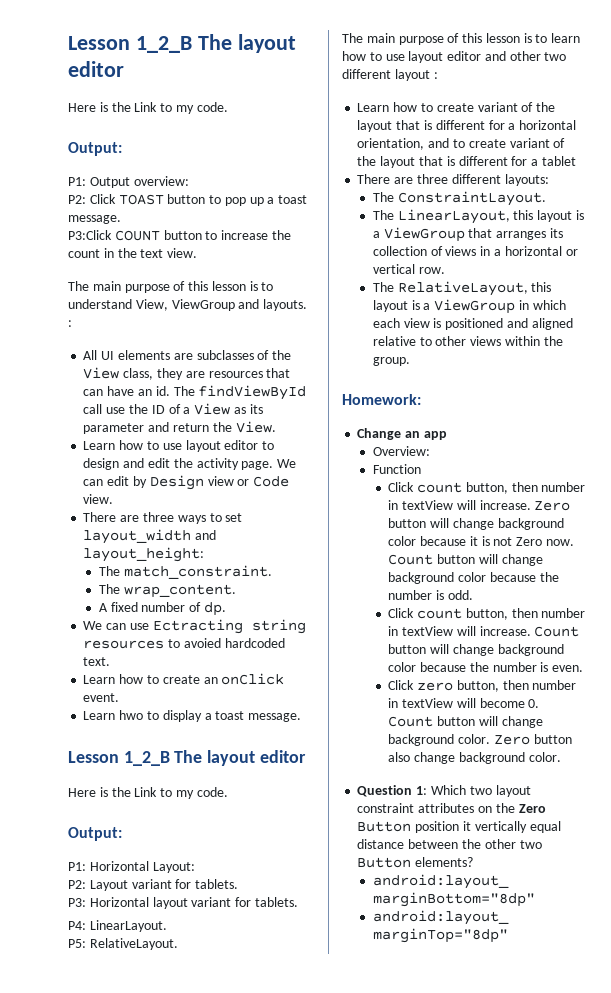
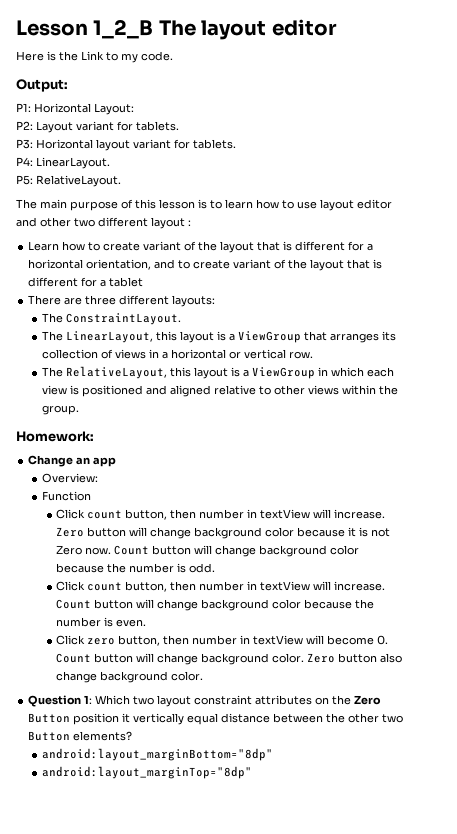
- P1: Output overview:
- P2: Click TOAST button to pop up a toast message.
- P3:Click COUNT button to increase the count in the text view.
- The main purpose of this lesson is to understand View, ViewGroup and layouts. :
- All UI elements are subclasses of the View class, they are resources that can have an id. The findViewById call use the ID of a View as its parameter and return the View.
- Learn how to use layout editor to design and edit the activity page. We can edit by Design view or Code view.
- There are three ways to set layout_width and layout_height:
- The match_constraint.
- The wrap_content.
- A fixed number of dp.
- We can use Ectracting string resources to avoied hardcoded text.
- Learn how to create an onClick event.
- Learn hwo to display a toast message.
- Lesson 1_2_B The layout editor
- Here is the Link to my code.
- Output:

